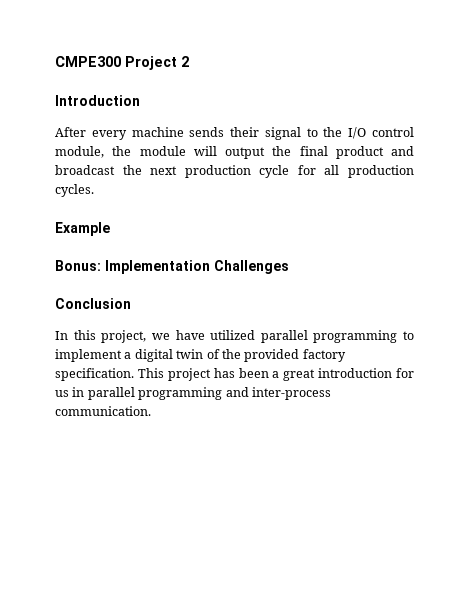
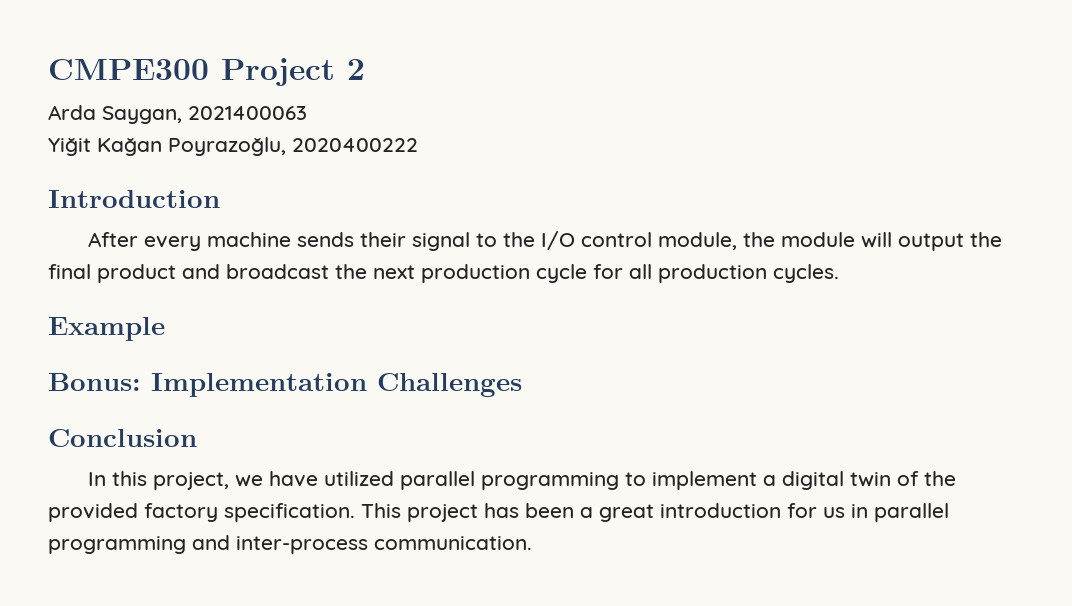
+ Arda Saygan, 2021400063
+ Yiğit Kağan Poyrazoğlu, 2020400222

